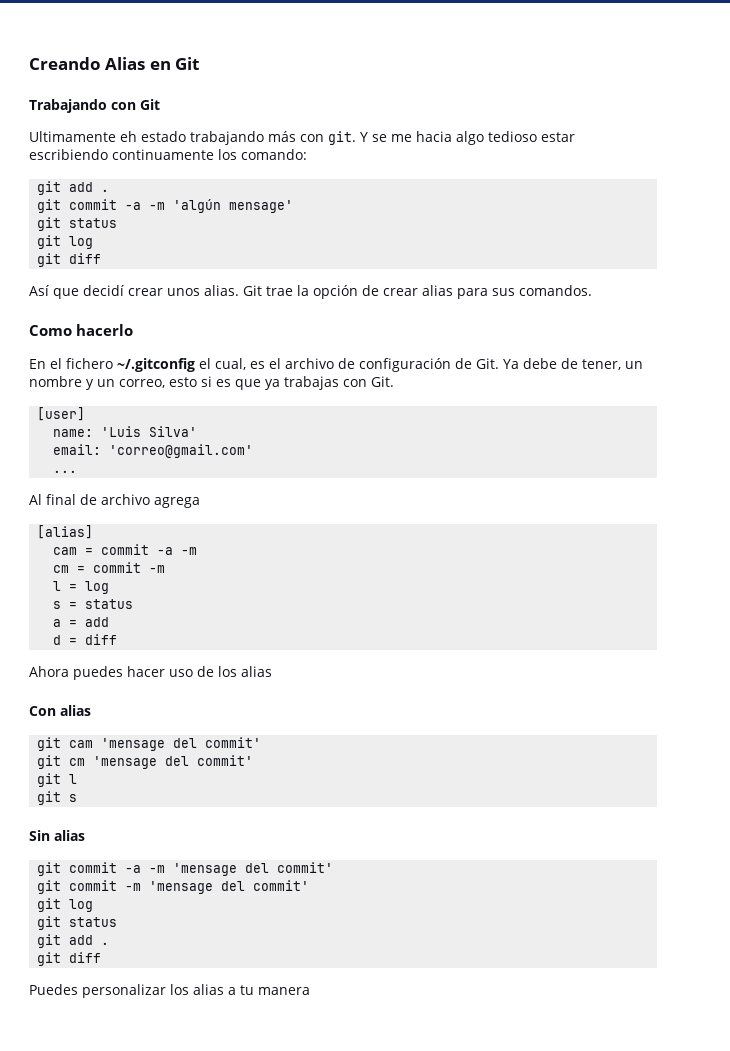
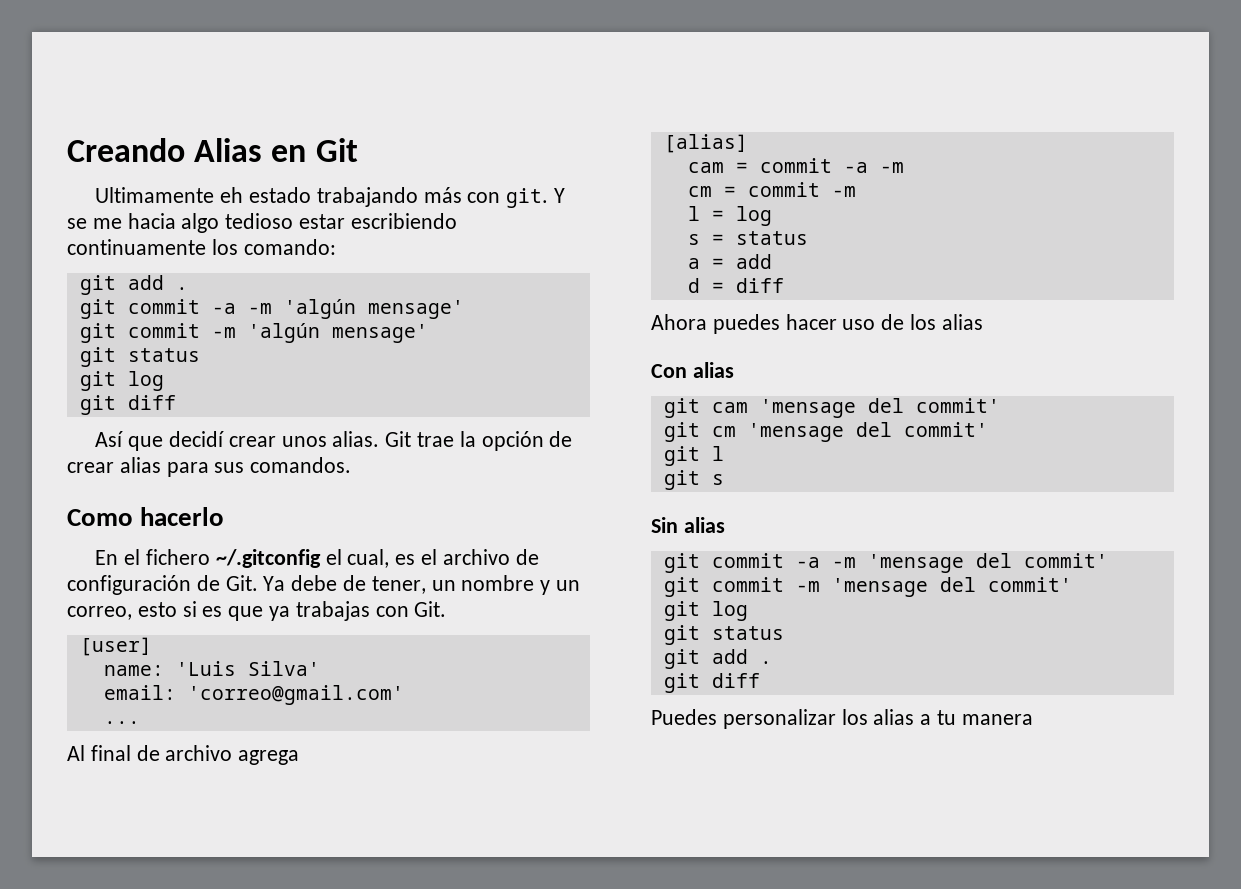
- Trabajando con Git
+ git commit -m 'algún mensage'

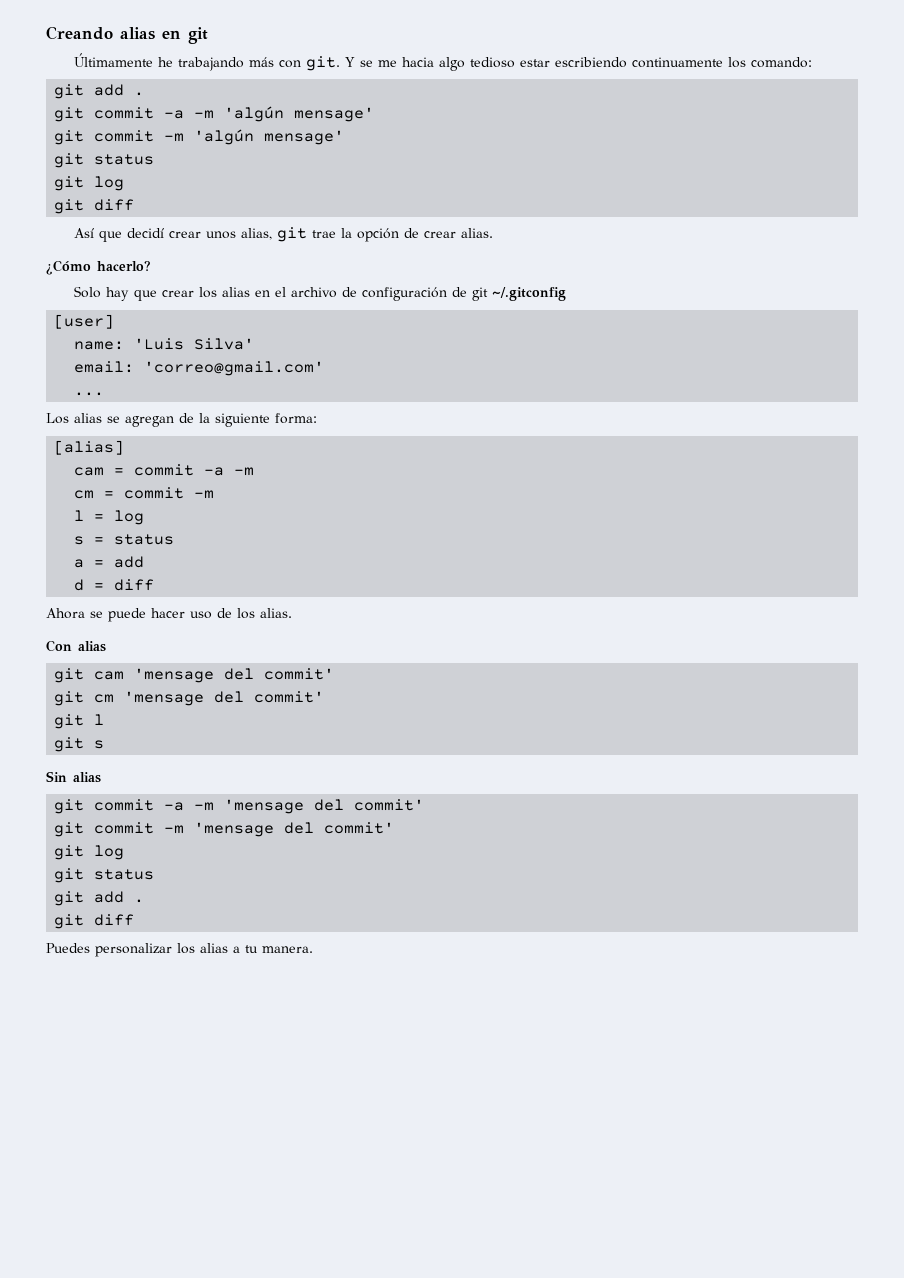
- Creando Alias en Git
- Ultimamente eh estado trabajando más con git.
+ Creando alias en git
+ Últimamente he trabajando más con git.
- Así que decidí crear unos alias. Git trae la opción de crear alias para sus comandos.
- Como hacerlo
- En el fichero ~/.gitconfig el cual, es el archivo de configuración de Git. Ya debe de tener, un nombre y un correo, esto si es que ya trabajas con Git.
+ Así que decidí crear unos alias, git trae la opción de crear alias.
+ ¿Cómo hacerlo?
+ Solo hay que crear los alias en el archivo de configuración de git ~/.gitconfig
- Al final de archivo agrega
+ Los alias se agregan de la siguiente forma:
- Ahora puedes hacer uso de los alias
+ Ahora se puede hacer uso de los alias.
- Puedes personalizar los alias a tu manera
+ Puedes personalizar los alias a tu manera.

